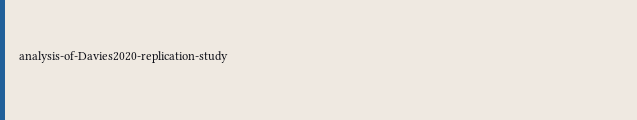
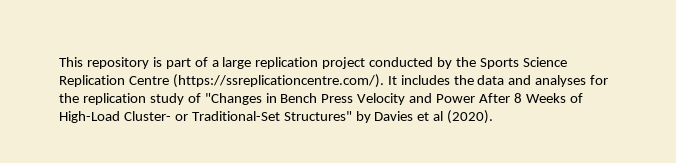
- analysis-of-Davies2020-replication-study
+ This repository is part of a large replication project conducted by the Sports Science Replication Centre (https://ssreplicationcentre.com/). It includes the data and analyses for the replication study of "Changes in Bench Press Velocity and Power After 8 Weeks of High-Load Cluster- or Traditional-Set Structures" by Davies et al (2020).

